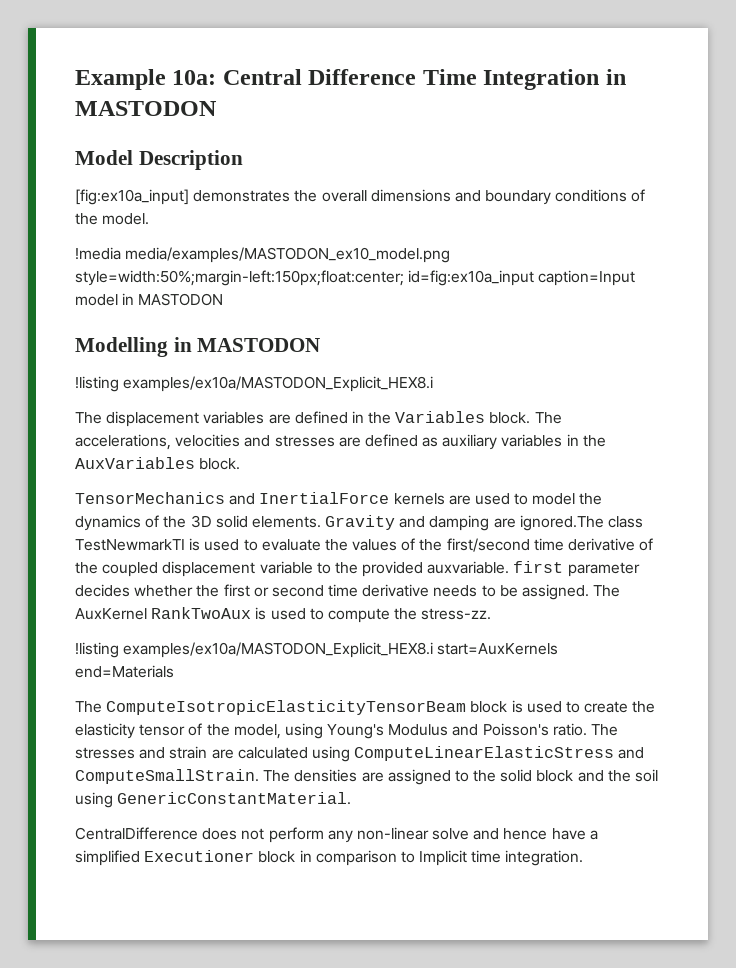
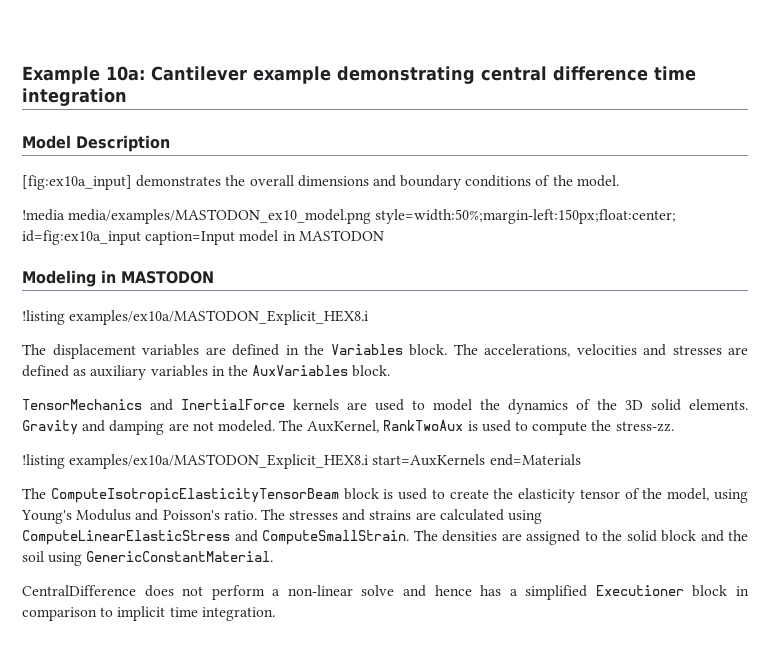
- Example 10a: Central Difference Time Integration in MASTODON
+ Example 10a: Cantilever example demonstrating central difference time integration
- Modelling in MASTODON
+ Modeling in MASTODON
- Gravity and damping are ignored.The class TestNewmarkTI is used to evaluate the values of the first/second time derivative of the coupled displacement variable to the provided auxvariable. first parameter decides whether the first or second time derivative needs to be assigned. The AuxKernel RankTwoAux is used to compute the stress-zz.
+ Gravity and damping are not modeled. The AuxKernel, RankTwoAux is used to compute the stress-zz.
- The stresses and strain are calculated using ComputeLinearElasticStress and ComputeSmallStrain.
+ The stresses and strains are calculated using ComputeLinearElasticStress and ComputeSmallStrain.
- CentralDifference does not perform any non-linear solve and hence have a simplified Executioner block in comparison to Implicit time integration.
+ CentralDifference does not perform a non-linear solve and hence has a simplified Executioner block in comparison to implicit time integration.

